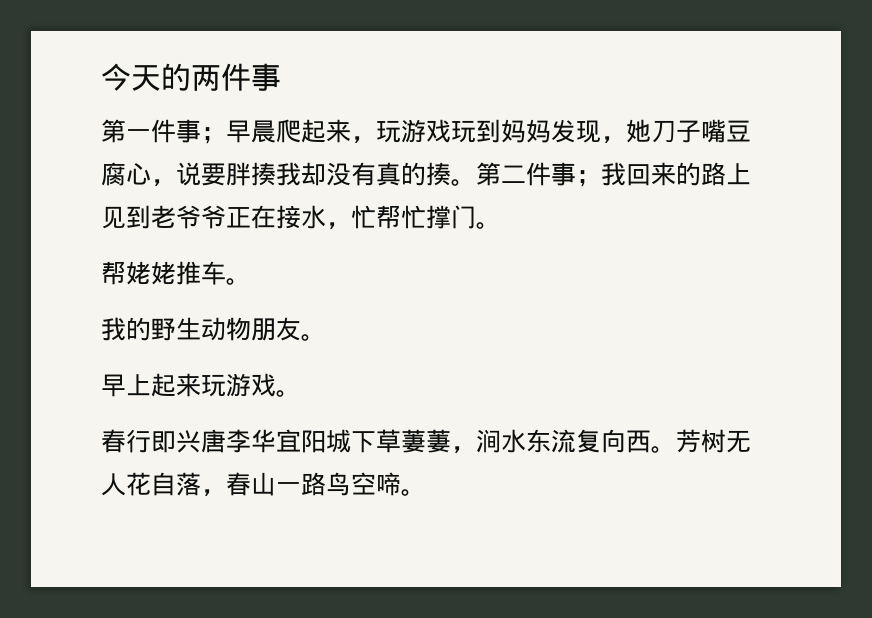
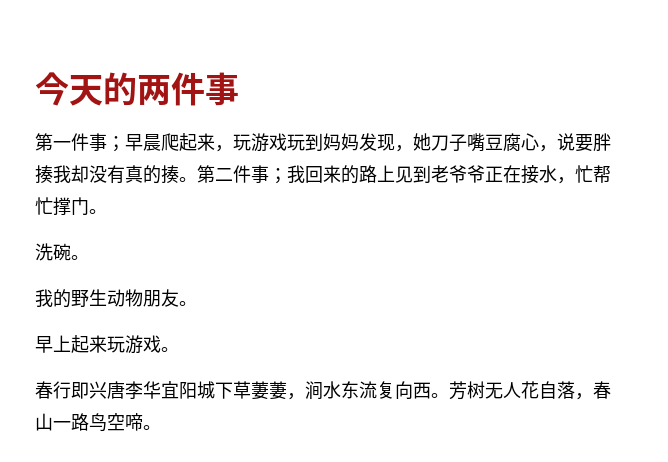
- 帮姥姥推车。
+ 洗碗。

